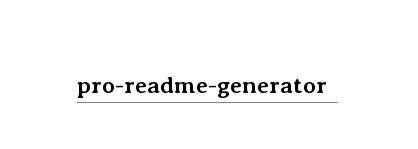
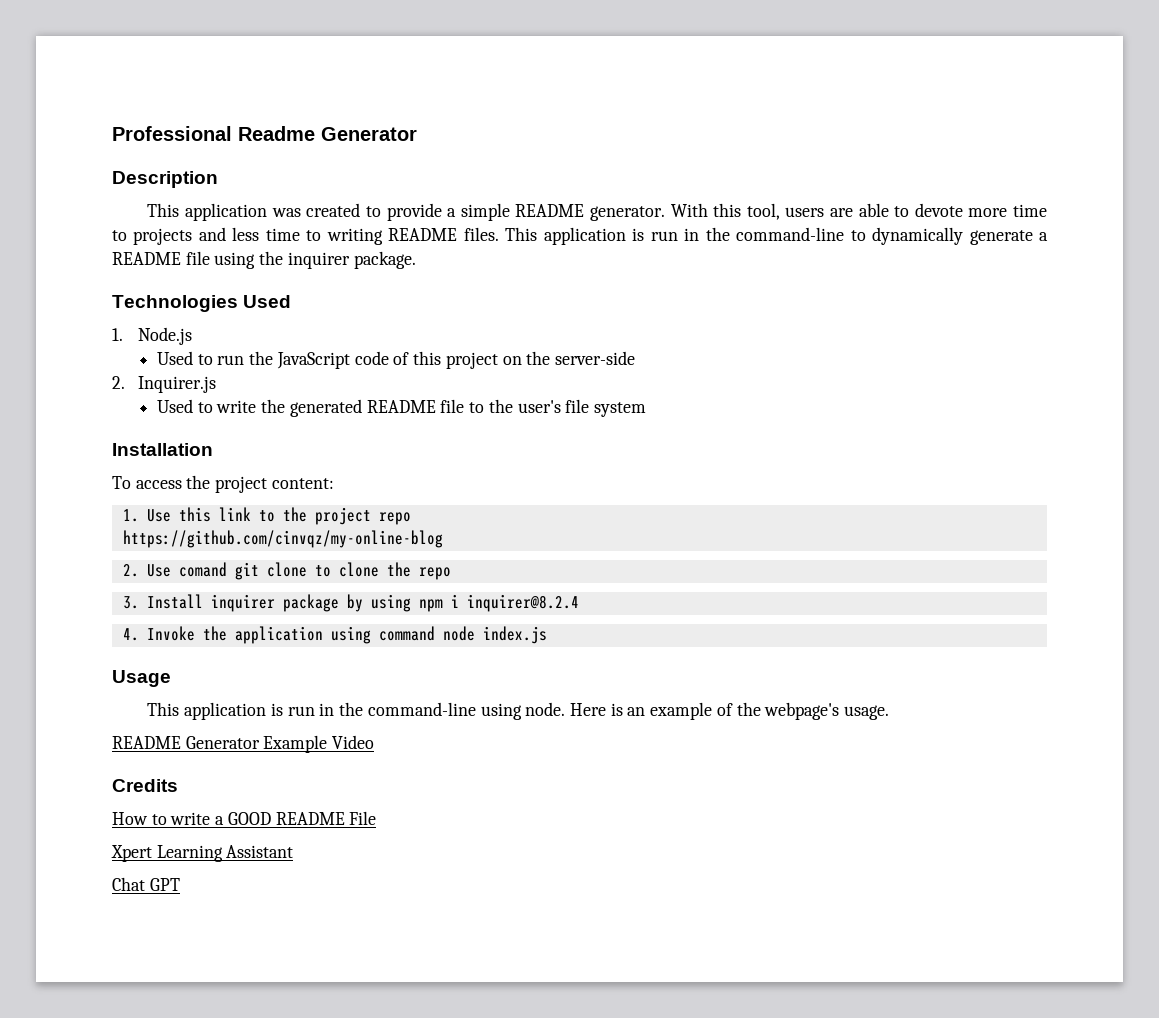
- pro-readme-generator
+ Professional Readme Generator
+ Description
+ This application was created to provide a simple README generator. With this tool, users are able to devote more time to projects and less time to writing README files. This application is run in the command-line to dynamically generate a README file using the inquirer package.
+ Technologies Used
+ 1. Node.js
+ Used to run the JavaScript code of this project on the server-side
+ 2. Inquirer.js
+ Used to write the generated README file to the user's file system
+ Installation
+ To access the project content:
+ 1. Use this link to the project repo
+ https://github.com/cinvqz/my-online-blog
+ 2. Use comand git clone to clone the repo
+ 3. Install inquirer package by using npm i inquirer@8.2.4
+ 4. Invoke the application using command node index.js
+ Usage
+ This application is run in the command-line using node. Here is an example of the webpage's usage.
+ README Generator Example Video
+ Credits
+ How to write a GOOD README File
+ Xpert Learning Assistant
+ Chat GPT

